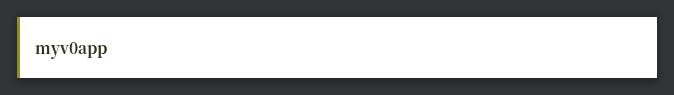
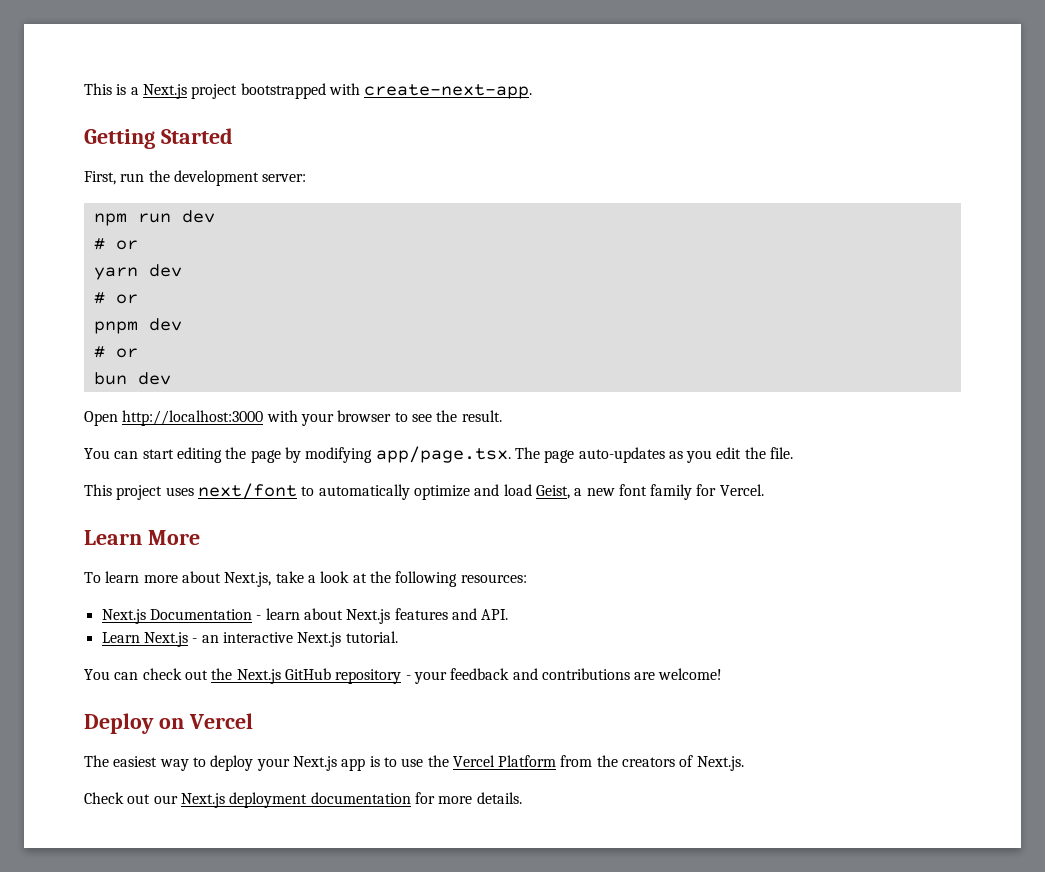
- myv0app
+ This is a Next.js project bootstrapped with create-next-app.
+ Getting Started
+ First, run the development server:
+ npm run dev
+ # or
+ yarn dev
+ # or
+ pnpm dev
+ # or
+ bun dev
+ Open http://localhost:3000 with your browser to see the result.
+ You can start editing the page by modifying app/page.tsx. The page auto-updates as you edit the file.
+ This project uses next/font to automatically optimize and load Geist, a new font family for Vercel.
+ Learn More
+ To learn more about Next.js, take a look at the following resources:
+ Next.js Documentation - learn about Next.js features and API.
+ Learn Next.js - an interactive Next.js tutorial.
+ You can check out the Next.js GitHub repository - your feedback and contributions are welcome!
+ Deploy on Vercel
+ The easiest way to deploy your Next.js app is to use the Vercel Platform from the creators of Next.js.
+ Check out our Next.js deployment documentation for more details.

